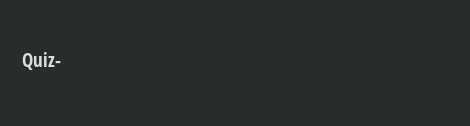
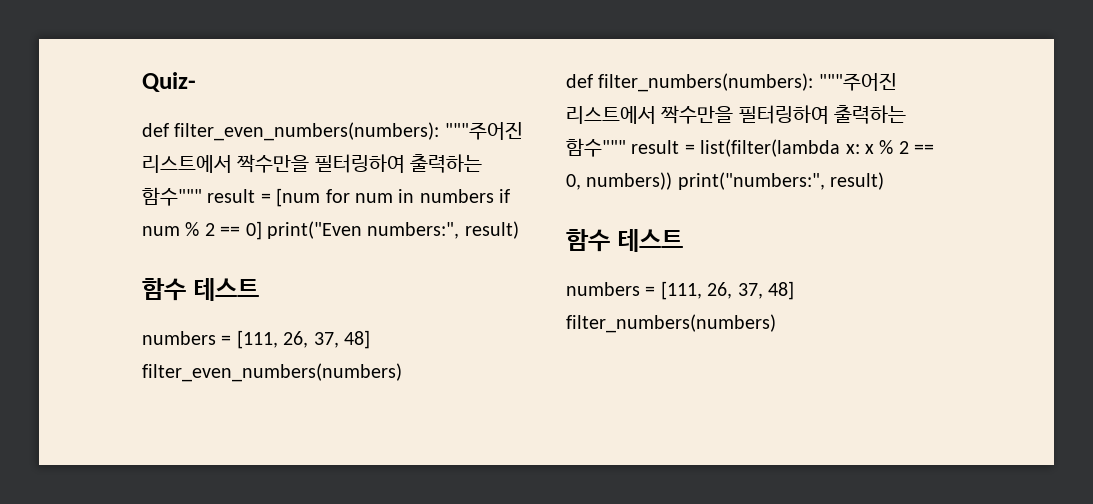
+ def filter_even_numbers(numbers): """주어진 리스트에서 짝수만을 필터링하여 출력하는 함수""" result = [num for num in numbers if num % 2 == 0] print("Even numbers:", result)
+ 함수 테스트
+ numbers = [111, 26, 37, 48] filter_even_numbers(numbers)
+ def filter_numbers(numbers): """주어진 리스트에서 짝수만을 필터링하여 출력하는 함수""" result = list(filter(lambda x: x % 2 == 0, numbers)) print("numbers:", result)
+ 함수 테스트
+ numbers = [111, 26, 37, 48] filter_numbers(numbers)

